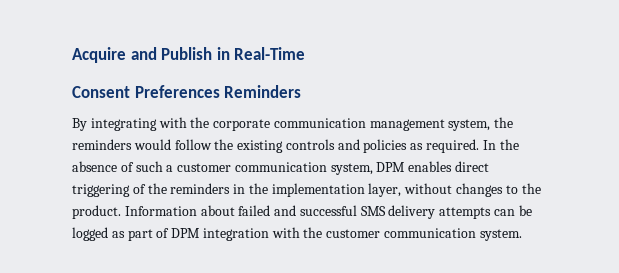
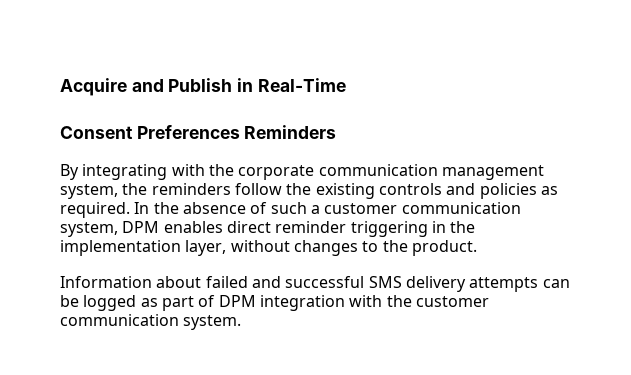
- By integrating with the corporate communication management system, the reminders would follow the existing controls and policies as required.
+ By integrating with the corporate communication management system, the reminders follow the existing controls and policies as required.
- In the absence of such a customer communication system, DPM enables direct triggering of the reminders in the implementation layer, without changes to the product. Information about failed and successful SMS delivery attempts can be logged as part of DPM integration with the customer communication system.
+ In the absence of such a customer communication system, DPM enables direct reminder triggering in the implementation layer, without changes to the product.
+ Information about failed and successful SMS delivery attempts can be logged as part of DPM integration with the customer communication system.

